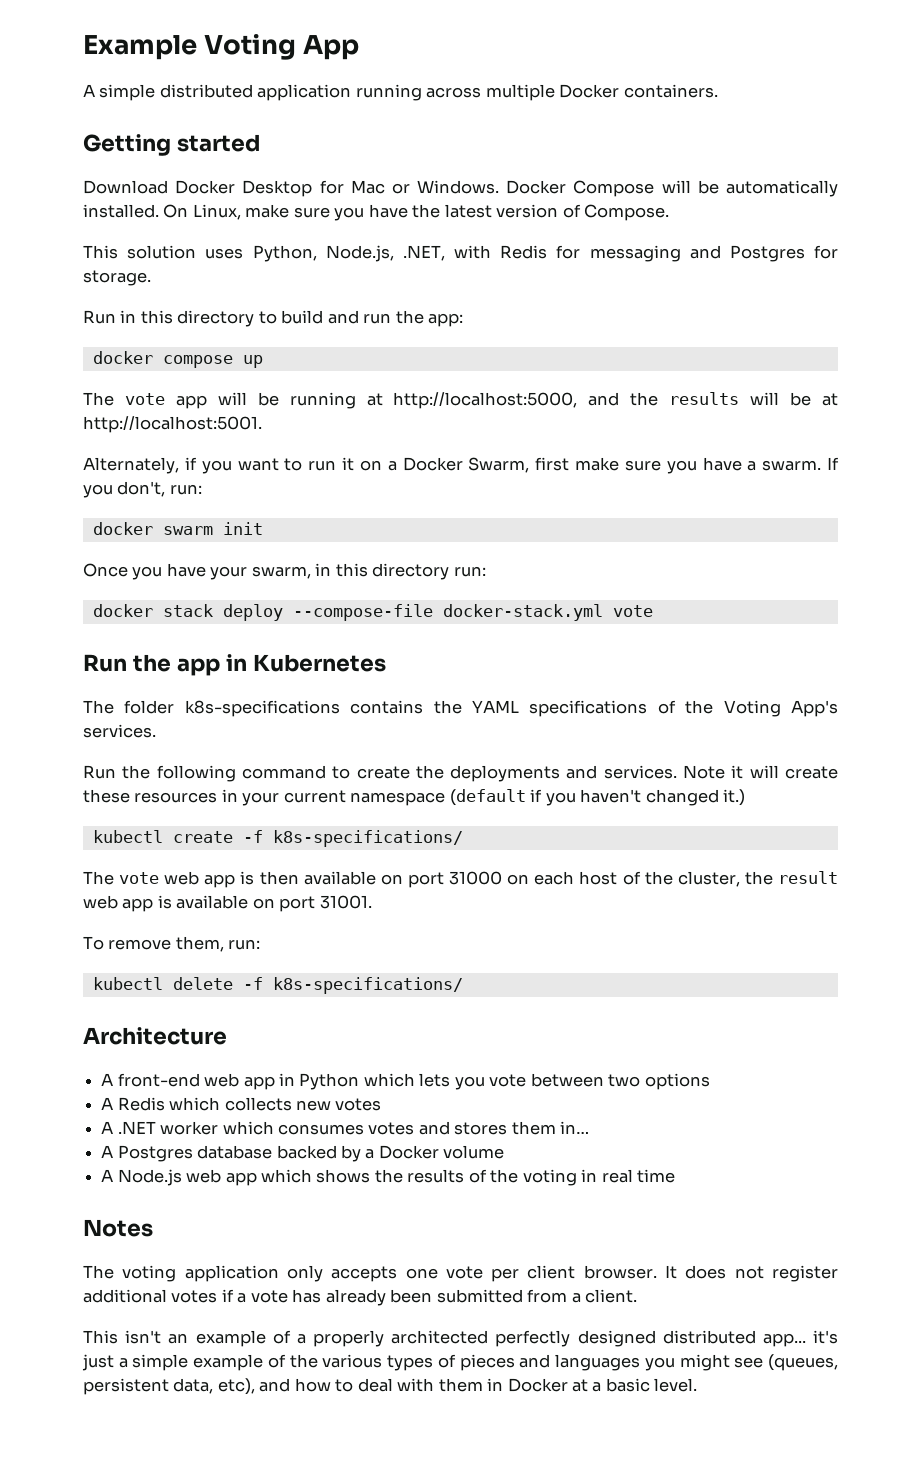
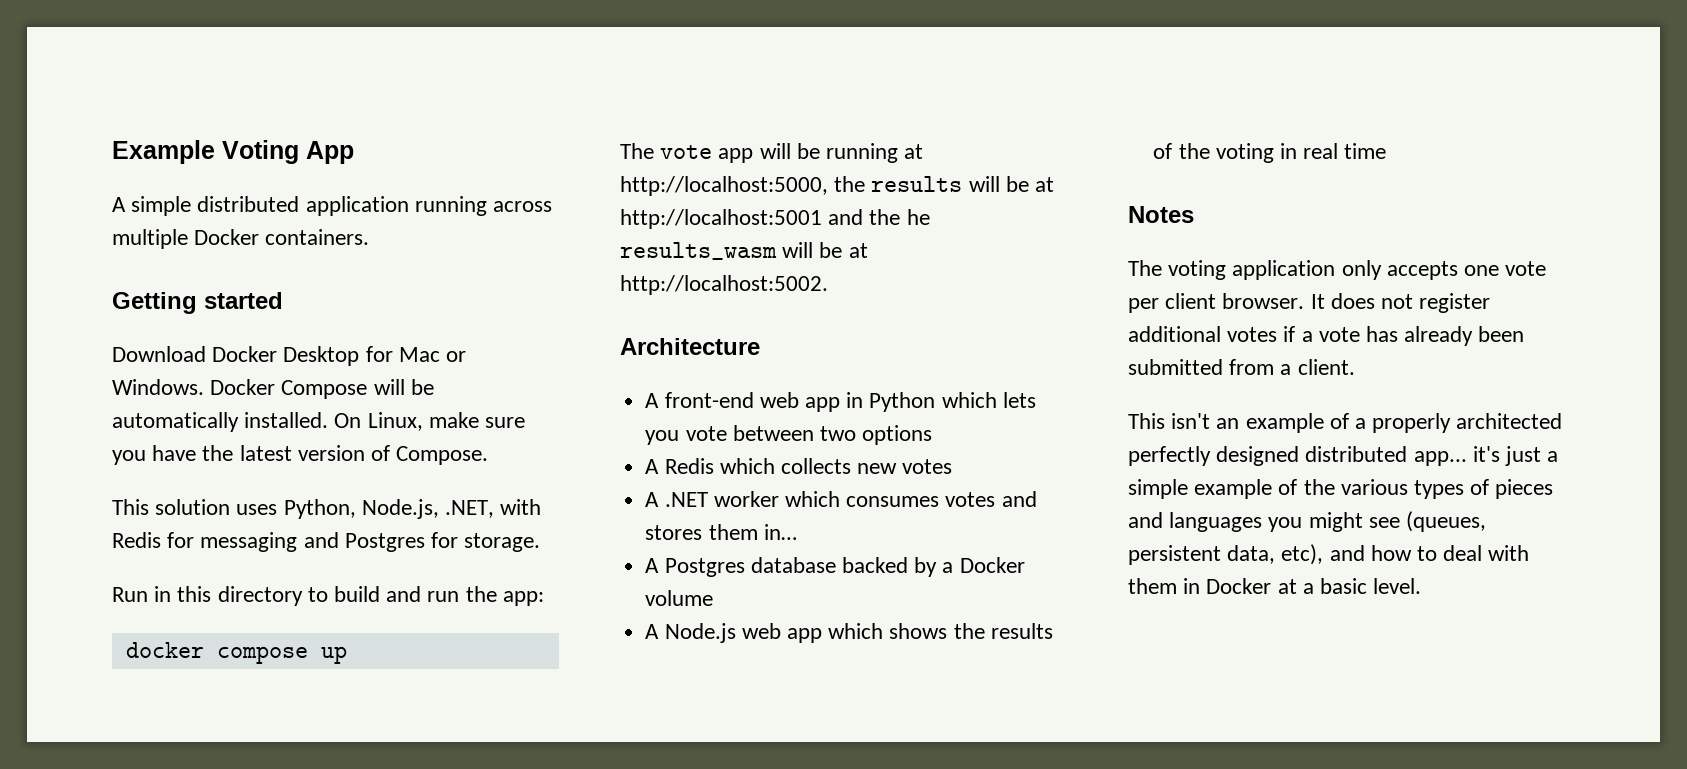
- The vote app will be running at http://localhost:5000, and the results will be at http://localhost:5001.
- Alternately, if you want to run it on a Docker Swarm, first make sure you have a swarm. If you don't, run:
- docker swarm init
- Once you have your swarm, in this directory run:
- docker stack deploy --compose-file docker-stack.yml vote
- Run the app in Kubernetes
- The folder k8s-specifications contains the YAML specifications of the Voting App's services.
- Run the following command to create the deployments and services. Note it will create these resources in your current namespace (default if you haven't changed it.)
- kubectl create -f k8s-specifications/
- The vote web app is then available on port 31000 on each host of the cluster, the result web app is available on port 31001.
- To remove them, run:
- kubectl delete -f k8s-specifications/
+ The vote app will be running at http://localhost:5000, the results will be at http://localhost:5001 and the he results_wasm will be at http://localhost:5002.

